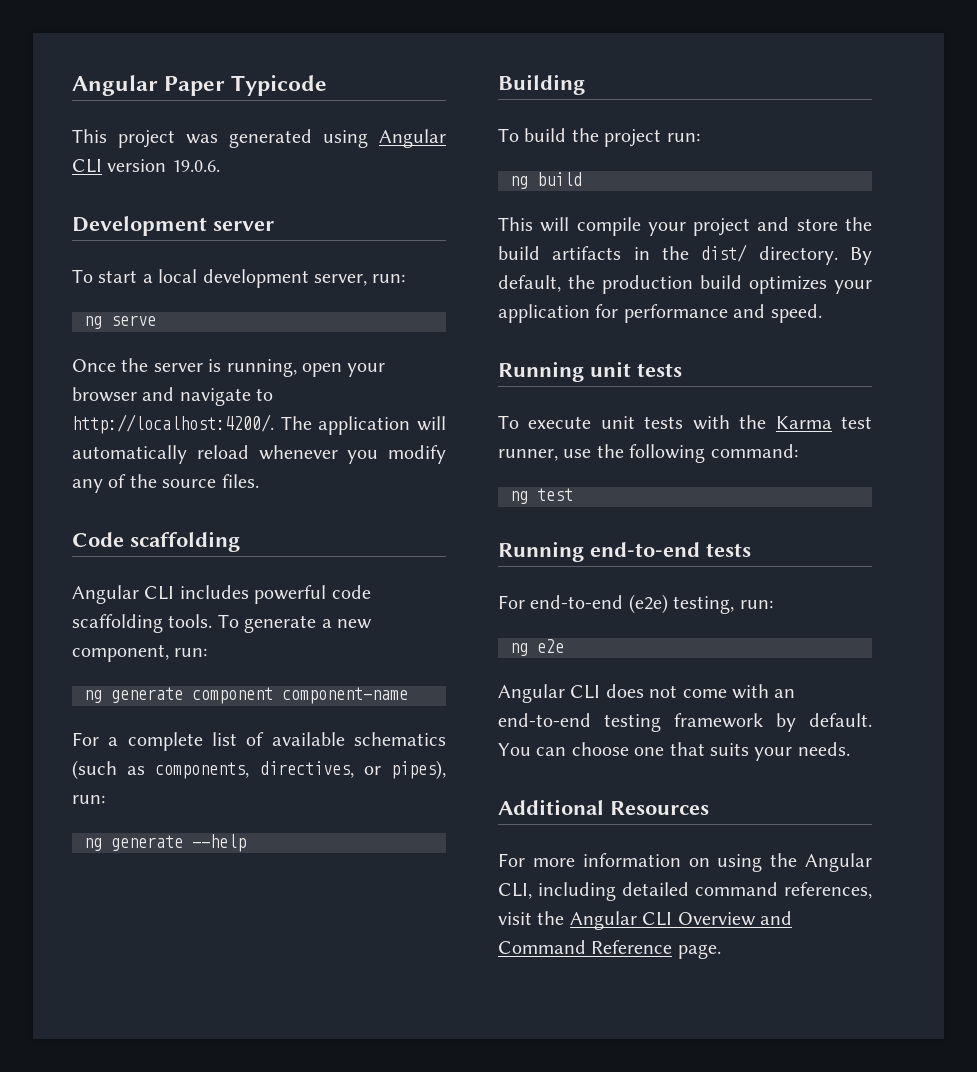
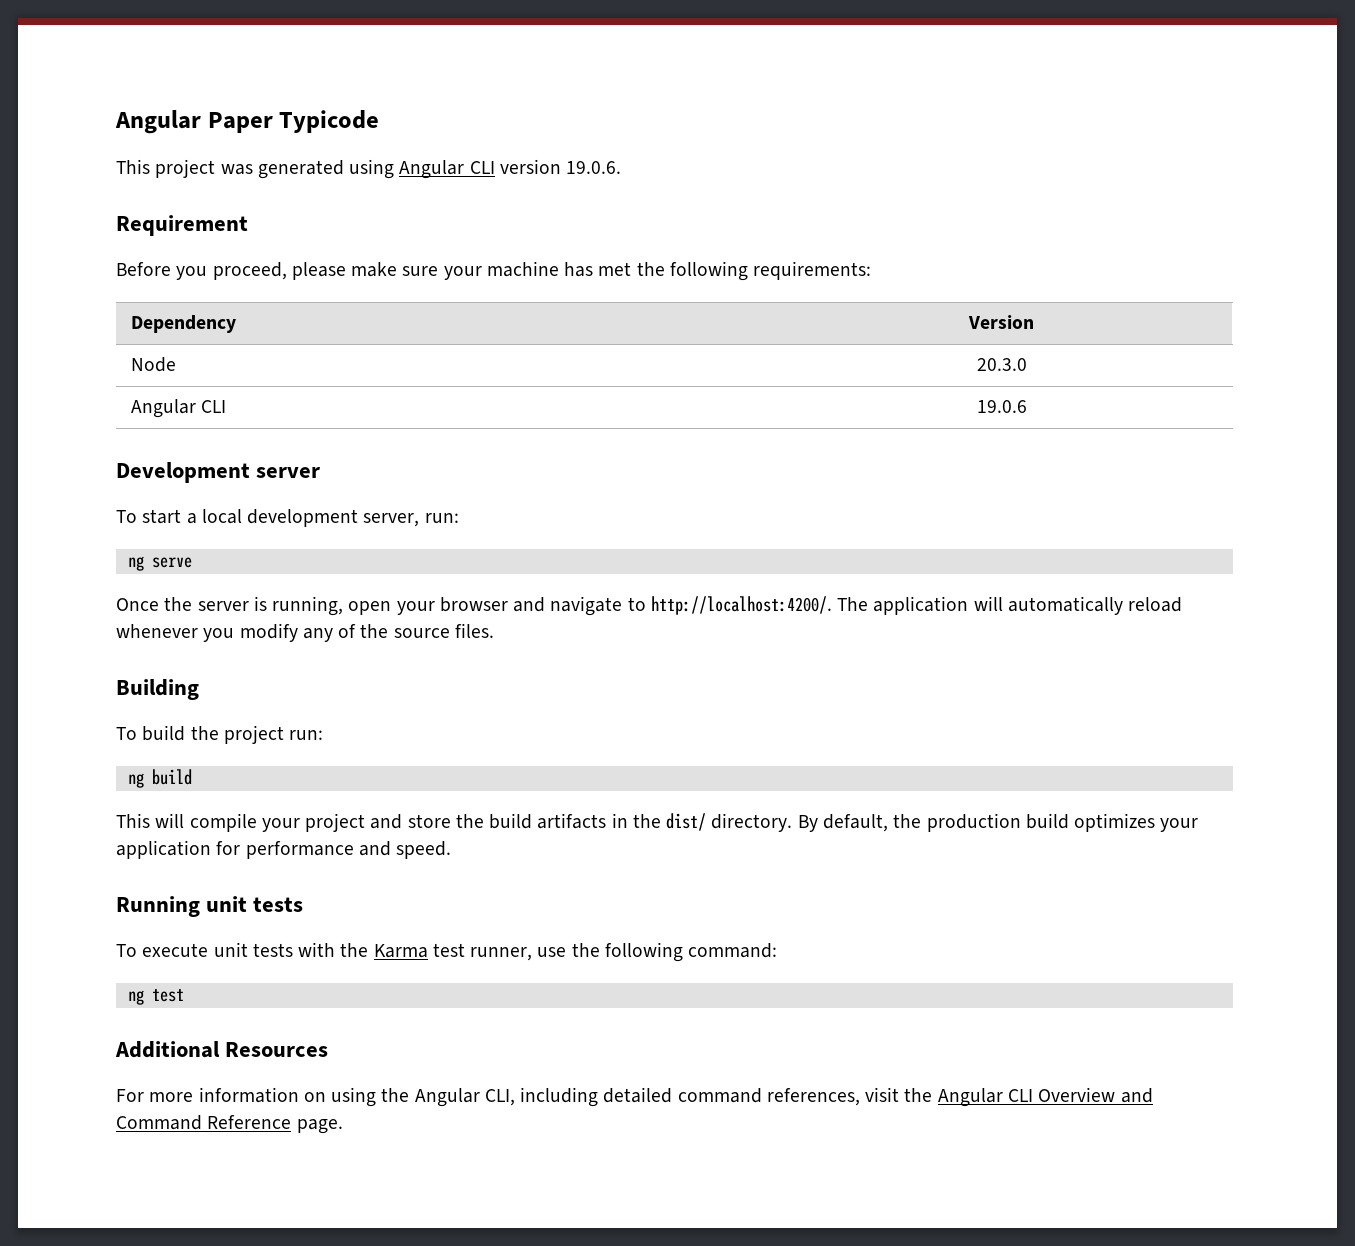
+ Requirement
+ Before you proceed, please make sure your machine has met the following requirements:
+ Dependency | Version
+ Node | 20.3.0
+ Angular CLI | 19.0.6
- Code scaffolding
- Angular CLI includes powerful code scaffolding tools. To generate a new component, run:
- ng generate component component-name
- For a complete list of available schematics (such as components, directives, or pipes), run:
- ng generate --help
- Running end-to-end tests
- For end-to-end (e2e) testing, run:
- ng e2e
- Angular CLI does not come with an end-to-end testing framework by default. You can choose one that suits your needs.

